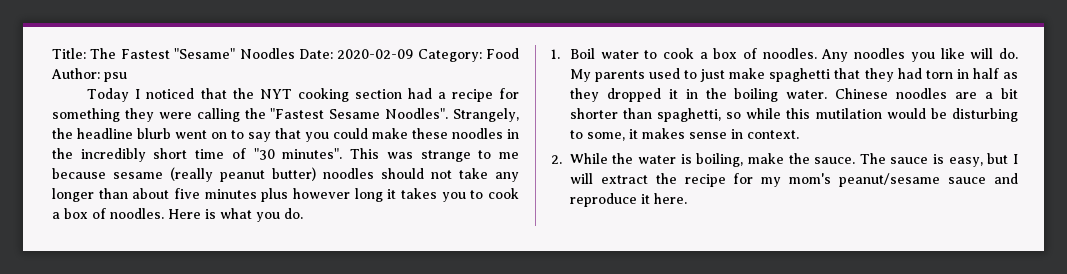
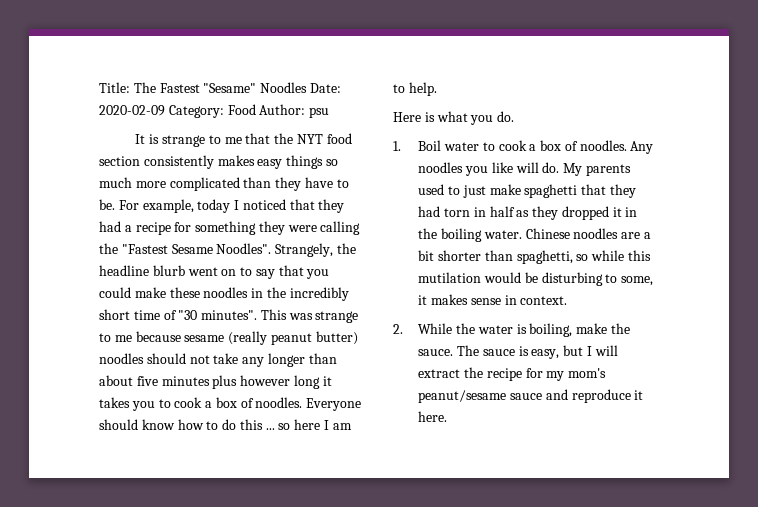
- Today I noticed that the NYT cooking section had a recipe for something they were calling the "Fastest Sesame Noodles".
+ It is strange to me that the NYT food section consistently makes easy things so much more complicated than they have to be. For example, today I noticed that they had a recipe for something they were calling the "Fastest Sesame Noodles".
- This was strange to me because sesame (really peanut butter) noodles should not take any longer than about five minutes plus however long it takes you to cook a box of noodles. Here is what you do.
+ This was strange to me because sesame (really peanut butter) noodles should not take any longer than about five minutes plus however long it takes you to cook a box of noodles. Everyone should know how to do this ... so here I am to help.
+ Here is what you do.

